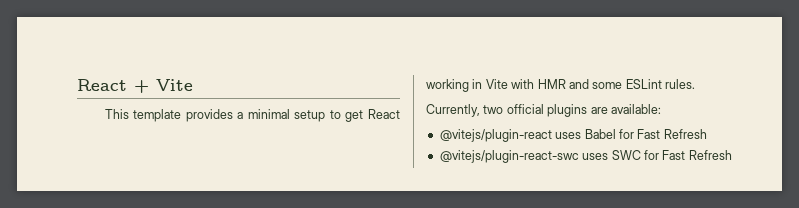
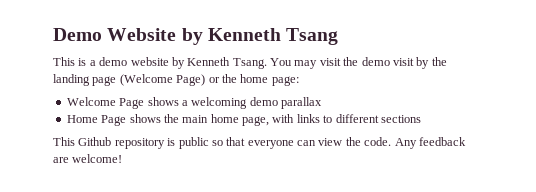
- React + Vite
- This template provides a minimal setup to get React working in Vite with HMR and some ESLint rules.
- Currently, two official plugins are available:
- @vitejs/plugin-react uses Babel for Fast Refresh
- @vitejs/plugin-react-swc uses SWC for Fast Refresh
+ Demo Website by Kenneth Tsang
+ This is a demo website by Kenneth Tsang. You may visit the demo visit by the landing page (Welcome Page) or the home page:
+ Welcome Page shows a welcoming demo parallax
+ Home Page shows the main home page, with links to different sections
+ This Github repository is public so that everyone can view the code. Any feedback are welcome!

